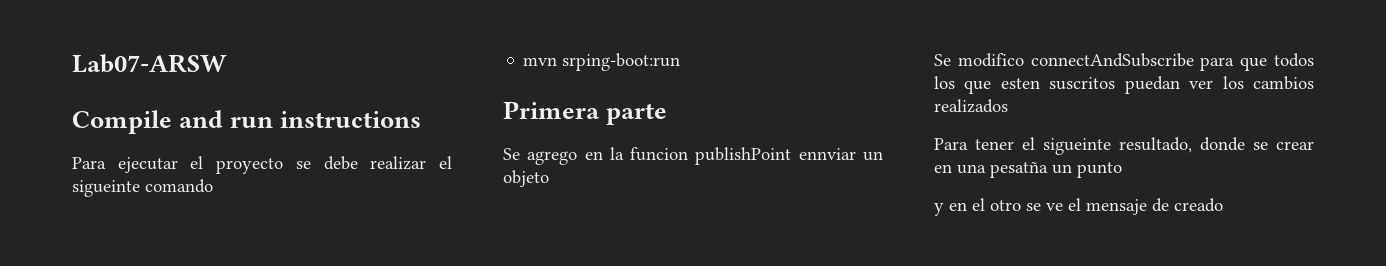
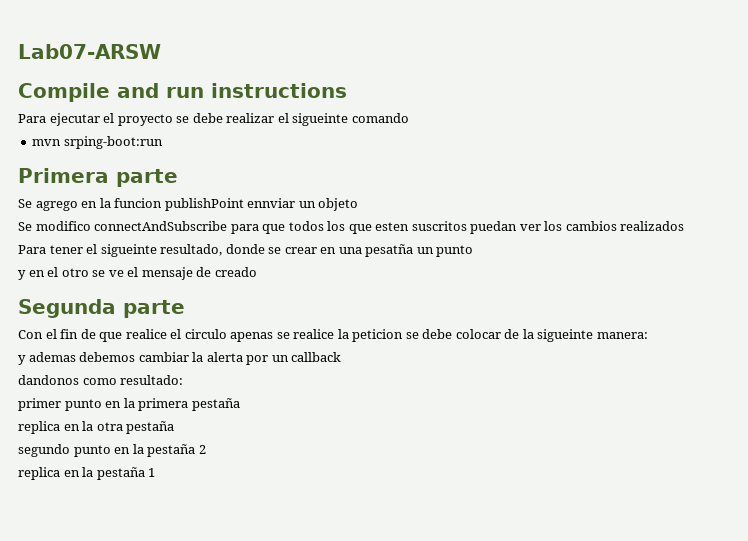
+ Segunda parte
+ Con el fin de que realice el circulo apenas se realice la peticion se debe colocar de la sigueinte manera:
+ y ademas debemos cambiar la alerta por un callback
+ dandonos como resultado:
+ primer punto en la primera pestaña
+ replica en la otra pestaña
+ segundo punto en la pestaña 2
+ replica en la pestaña 1

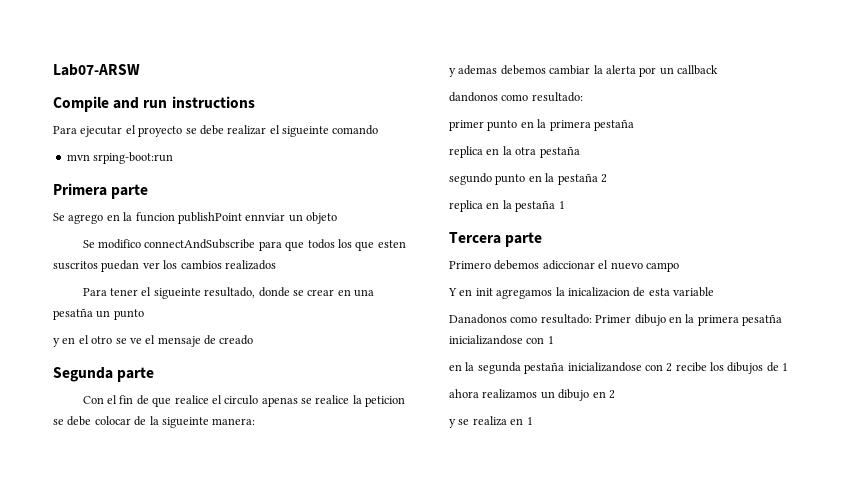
+ Tercera parte
+ Primero debemos adiccionar el nuevo campo
+ Y en init agregamos la inicalizacion de esta variable
+ Danadonos como resultado: Primer dibujo en la primera pesatña inicializandose con 1
+ en la segunda pestaña inicializandose con 2 recibe los dibujos de 1
+ ahora realizamos un dibujo en 2
+ y se realiza en 1

